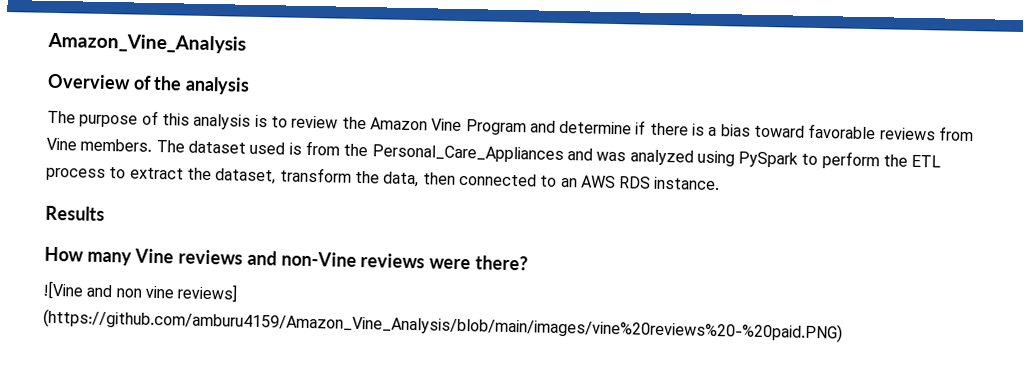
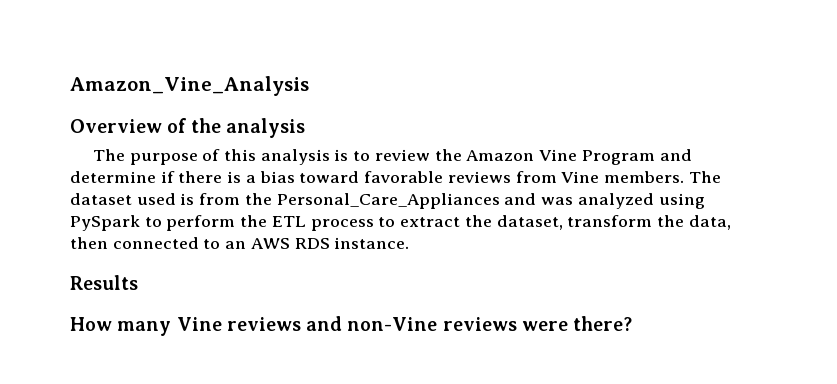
- ![Vine and non vine reviews] (https://github.com/amburu4159/Amazon_Vine_Analysis/blob/main/images/vine%20reviews%20-%20paid.PNG)

